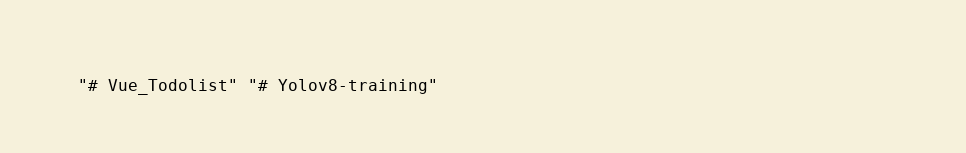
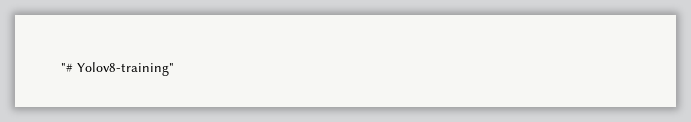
- "# Vue_Todolist" "# Yolov8-training"
+ "# Yolov8-training"

